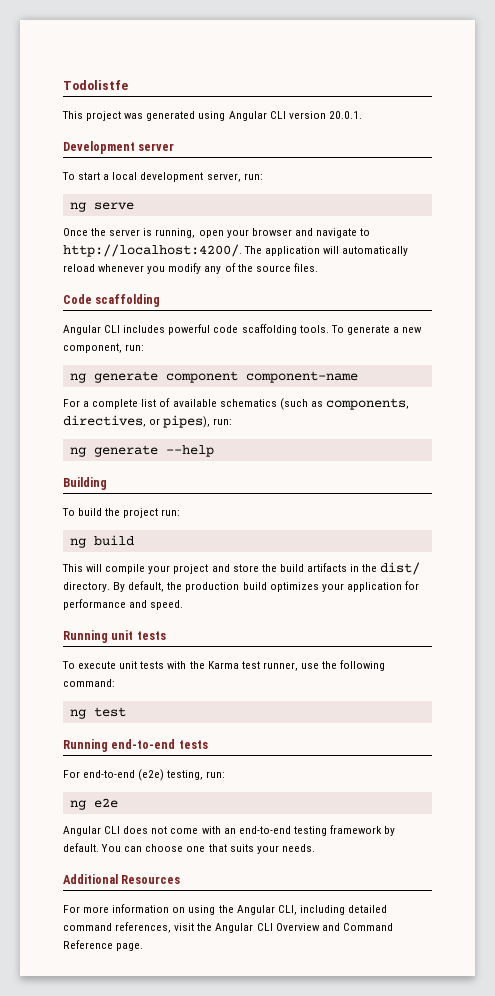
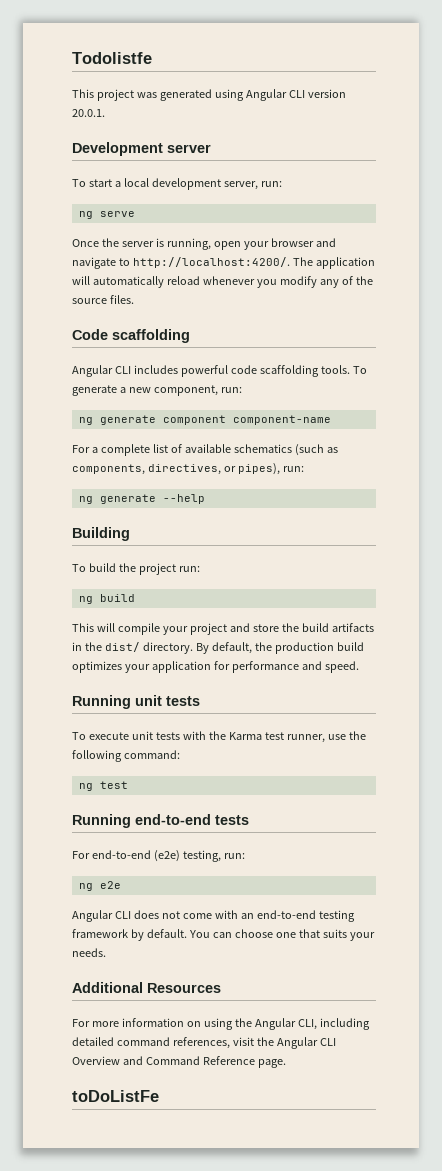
+ toDoListFe

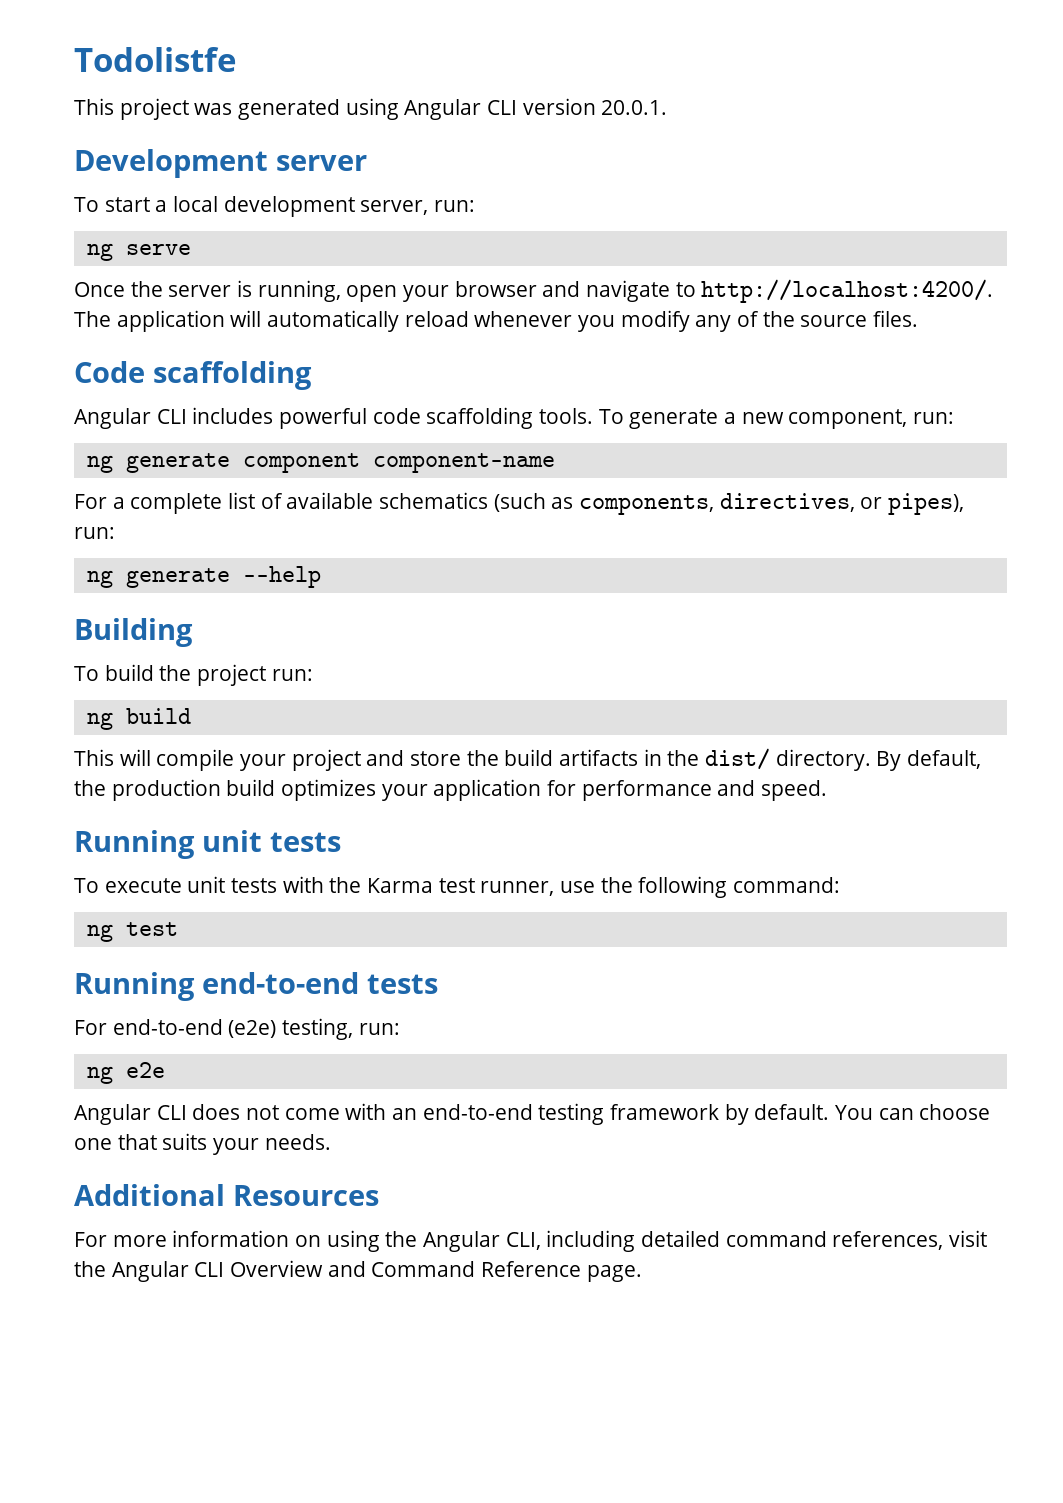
- toDoListFe

